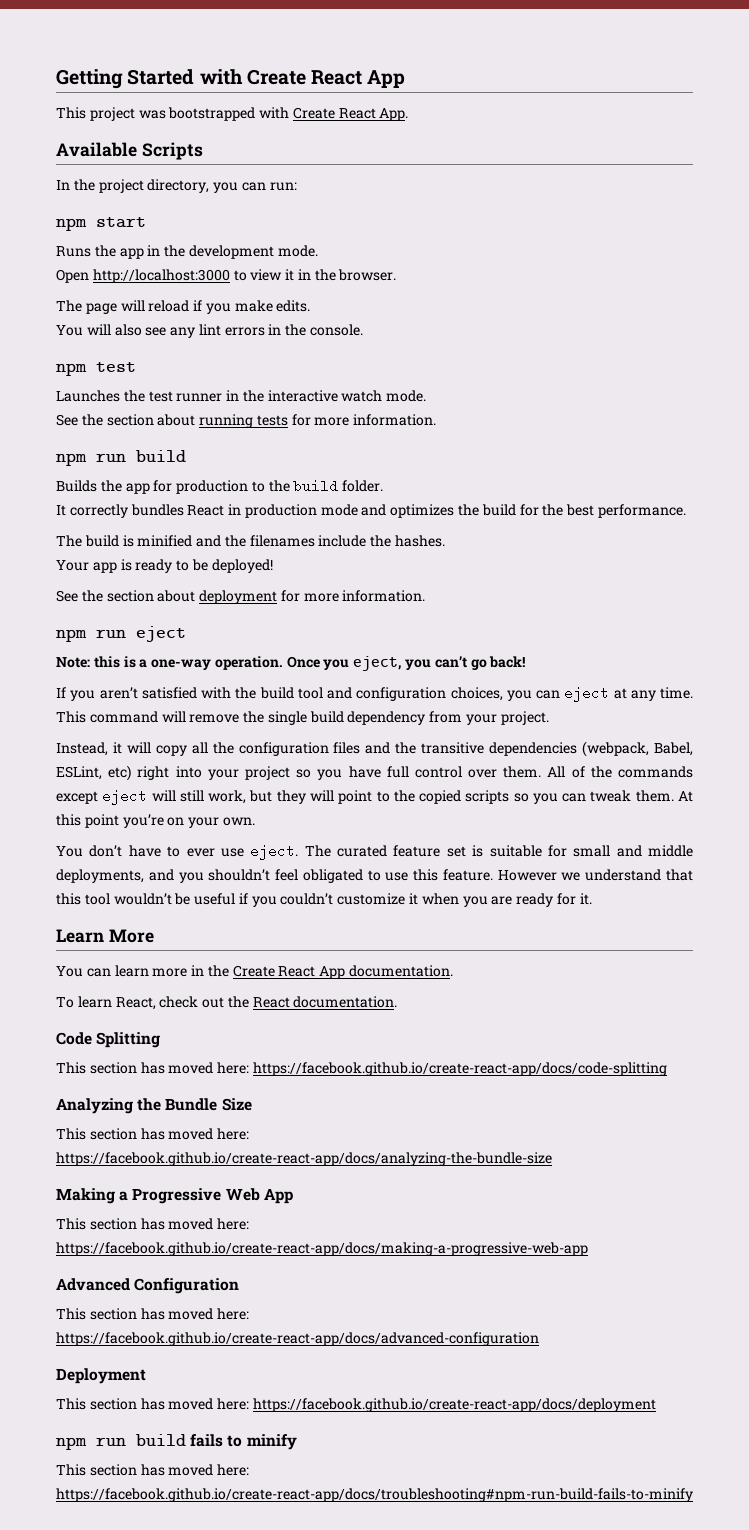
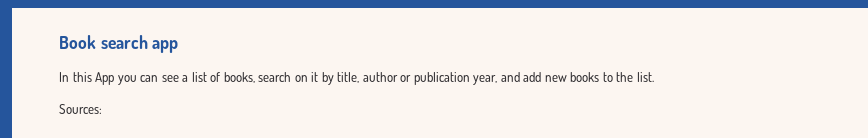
- Getting Started with Create React App
- This project was bootstrapped with Create React App.
- Available Scripts
- In the project directory, you can run:
- npm start
- Runs the app in the development mode.
- Open http://localhost:3000 to view it in the browser.
- The page will reload if you make edits.
- You will also see any lint errors in the console.
- npm test
- Launches the test runner in the interactive watch mode.
- See the section about running tests for more information.
- npm run build
- Builds the app for production to the build folder.
- It correctly bundles React in production mode and optimizes the build for the best performance.
- The build is minified and the filenames include the hashes.
- Your app is ready to be deployed!
- See the section about deployment for more information.
- npm run eject
- Note: this is a one-way operation. Once you eject, you can’t go back!
- If you aren’t satisfied with the build tool and configuration choices, you can eject at any time. This command will remove the single build dependency from your project.
- Instead, it will copy all the configuration files and the transitive dependencies (webpack, Babel, ESLint, etc) right into your project so you have full control over them. All of the commands except eject will still work, but they will point to the copied scripts so you can tweak them. At this point you’re on your own.
- You don’t have to ever use eject. The curated feature set is suitable for small and middle deployments, and you shouldn’t feel obligated to use this feature. However we understand that this tool wouldn’t be useful if you couldn’t customize it when you are ready for it.
- Learn More
- You can learn more in the Create React App documentation.
- To learn React, check out the React documentation.
- Code Splitting
- This section has moved here: https://facebook.github.io/create-react-app/docs/code-splitting
- Analyzing the Bundle Size
- This section has moved here: https://facebook.github.io/create-react-app/docs/analyzing-the-bundle-size
- Making a Progressive Web App
- This section has moved here: https://facebook.github.io/create-react-app/docs/making-a-progressive-web-app
- Advanced Configuration
- This section has moved here: https://facebook.github.io/create-react-app/docs/advanced-configuration
- Deployment
- This section has moved here: https://facebook.github.io/create-react-app/docs/deployment
- npm run build fails to minify
- This section has moved here: https://facebook.github.io/create-react-app/docs/troubleshooting#npm-run-build-fails-to-minify
+ Book search app
+ In this App you can see a list of books, search on it by title, author or publication year, and add new books to the list.
+ Sources:

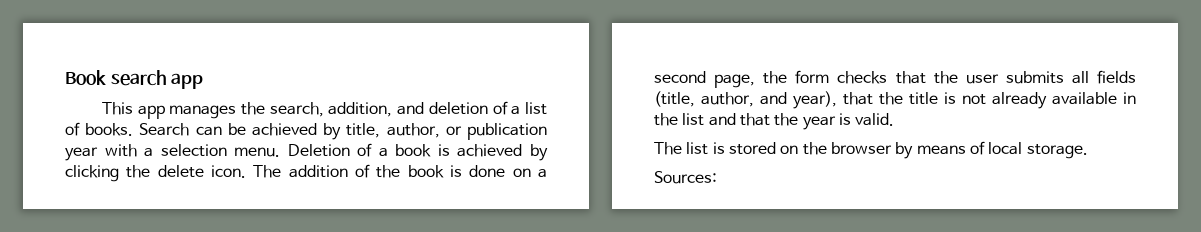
- In this App you can see a list of books, search on it by title, author or publication year, and add new books to the list.
+ This app manages the search, addition, and deletion of a list of books. Search can be achieved by title, author, or publication year with a selection menu. Deletion of a book is achieved by clicking the delete icon. The addition of the book is done on a second page, the form checks that the user submits all fields (title, author, and year), that the title is not already available in the list and that the year is valid.
+ The list is stored on the browser by means of local storage.

